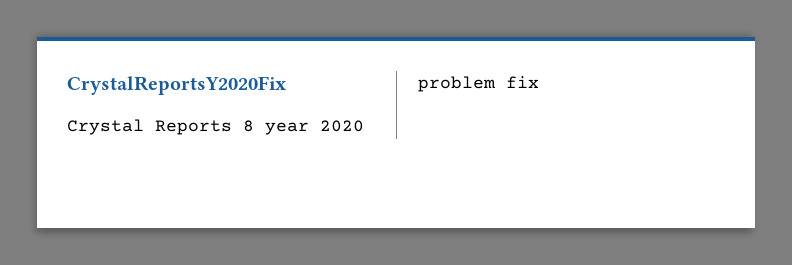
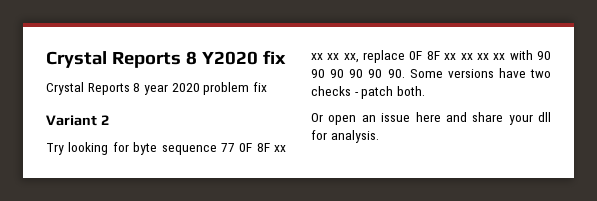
- CrystalReportsY2020Fix
+ Crystal Reports 8 Y2020 fix
+ Variant 2
+ Try looking for byte sequence 77 0F 8F xx xx xx xx, replace 0F 8F xx xx xx xx with 90 90 90 90 90 90. Some versions have two checks - patch both.
+ Or open an issue here and share your dll for analysis.

